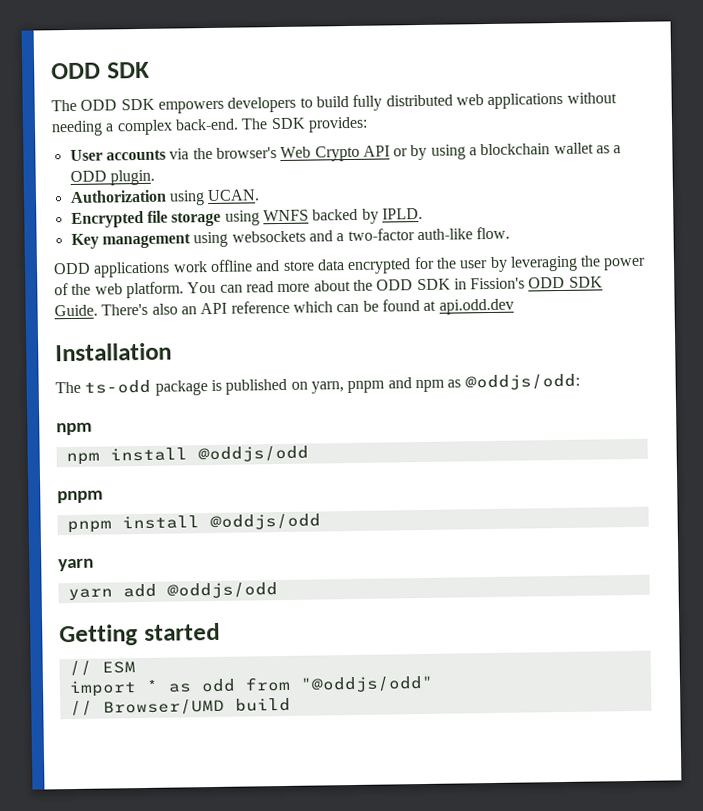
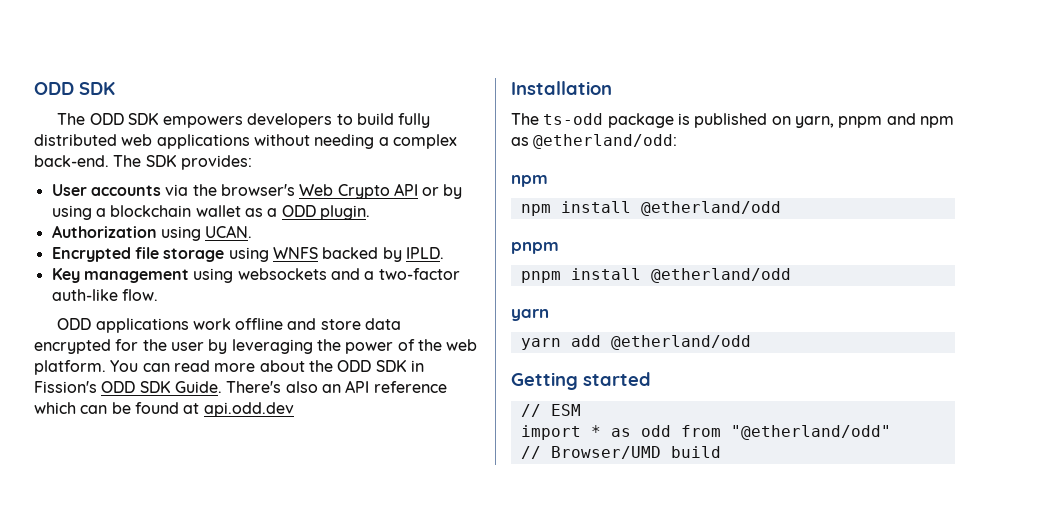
- The ts-odd package is published on yarn, pnpm and npm as @oddjs/odd:
+ The ts-odd package is published on yarn, pnpm and npm as @etherland/odd:
- npm install @oddjs/odd
+ npm install @etherland/odd
- pnpm install @oddjs/odd
+ pnpm install @etherland/odd
- yarn add @oddjs/odd
+ yarn add @etherland/odd
- import * as odd from "@oddjs/odd"
+ import * as odd from "@etherland/odd"

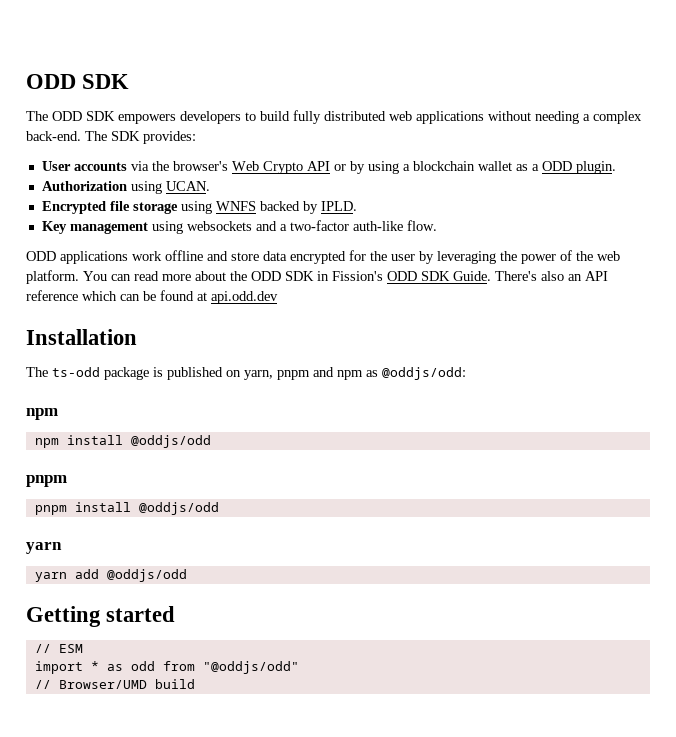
- The ts-odd package is published on yarn, pnpm and npm as @etherland/odd:
+ The ts-odd package is published on yarn, pnpm and npm as @oddjs/odd:
- npm install @etherland/odd
+ npm install @oddjs/odd
- pnpm install @etherland/odd
+ pnpm install @oddjs/odd
- yarn add @etherland/odd
+ yarn add @oddjs/odd
- import * as odd from "@etherland/odd"
+ import * as odd from "@oddjs/odd"

